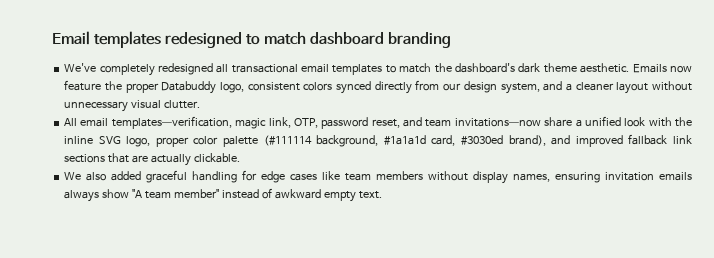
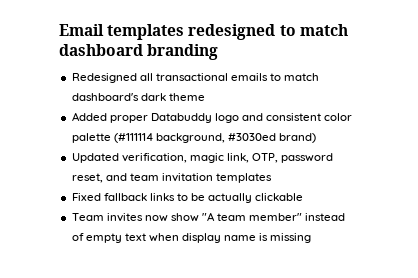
- We've completely redesigned all transactional email templates to match the dashboard's dark theme aesthetic. Emails now feature the proper Databuddy logo, consistent colors synced directly from our design system, and a cleaner layout without unnecessary visual clutter.
- All email templates—verification, magic link, OTP, password reset, and team invitations—now share a unified look with the inline SVG logo, proper color palette (#111114 background, #1a1a1d card, #3030ed brand), and improved fallback link sections that are actually clickable.
- We also added graceful handling for edge cases like team members without display names, ensuring invitation emails always show "A team member" instead of awkward empty text.
+ Redesigned all transactional emails to match dashboard's dark theme
+ Added proper Databuddy logo and consistent color palette (#111114 background, #3030ed brand)
+ Updated verification, magic link, OTP, password reset, and team invitation templates
+ Fixed fallback links to be actually clickable
+ Team invites now show "A team member" instead of empty text when display name is missing

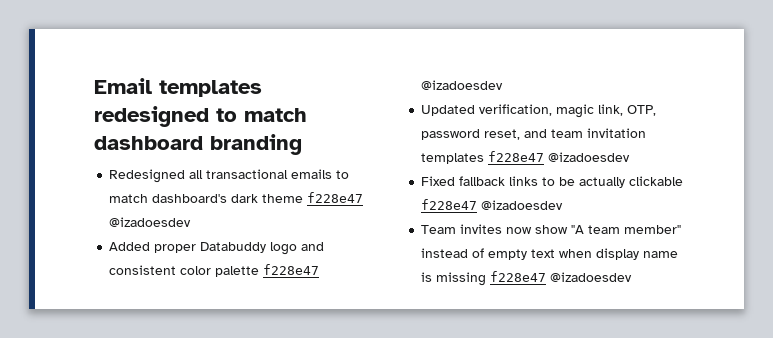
- Redesigned all transactional emails to match dashboard's dark theme
+ Redesigned all transactional emails to match dashboard's dark theme f228e47 @izadoesdev
- Added proper Databuddy logo and consistent color palette (#111114 background, #3030ed brand)
+ Added proper Databuddy logo and consistent color palette f228e47 @izadoesdev
- Updated verification, magic link, OTP, password reset, and team invitation templates
+ Updated verification, magic link, OTP, password reset, and team invitation templates f228e47 @izadoesdev
- Fixed fallback links to be actually clickable
+ Fixed fallback links to be actually clickable f228e47 @izadoesdev
- Team invites now show "A team member" instead of empty text when display name is missing
+ Team invites now show "A team member" instead of empty text when display name is missing f228e47 @izadoesdev

